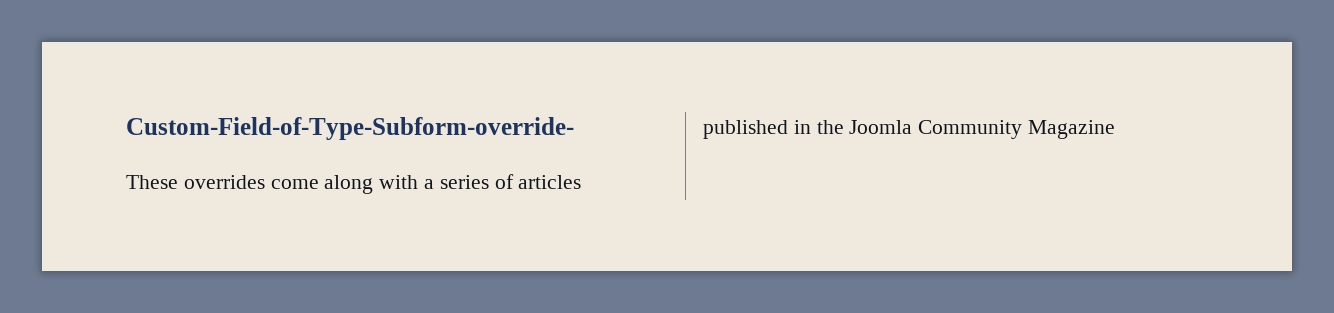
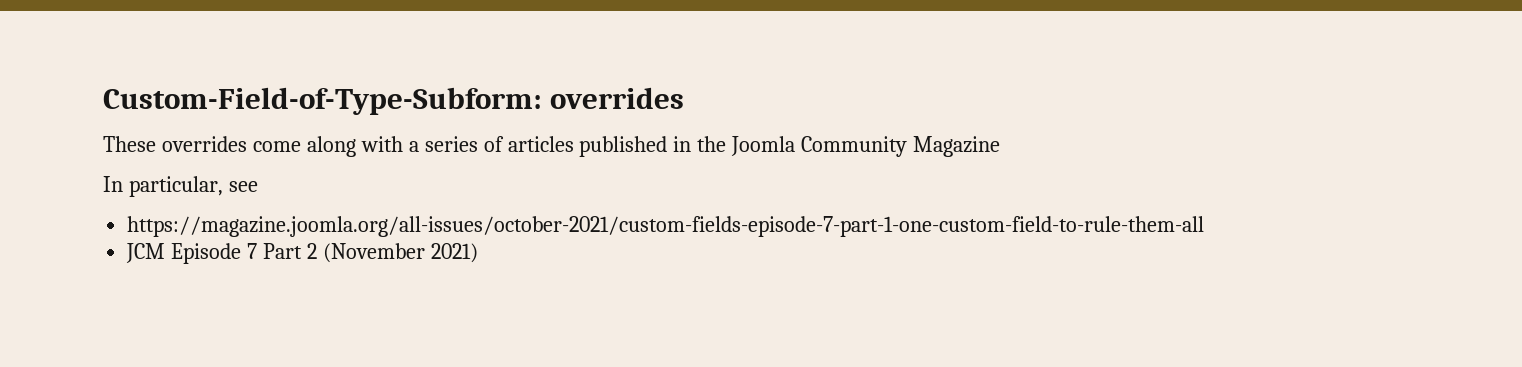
- Custom-Field-of-Type-Subform-override-
+ Custom-Field-of-Type-Subform: overrides
+ In particular, see
+ https://magazine.joomla.org/all-issues/october-2021/custom-fields-episode-7-part-1-one-custom-field-to-rule-them-all
+ JCM Episode 7 Part 2 (November 2021)

